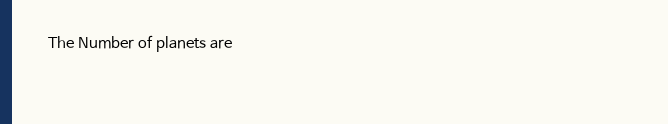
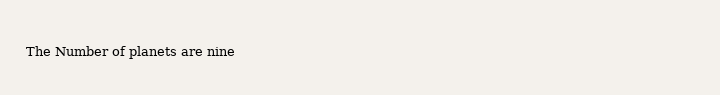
- The Number of planets are
+ The Number of planets are nine

